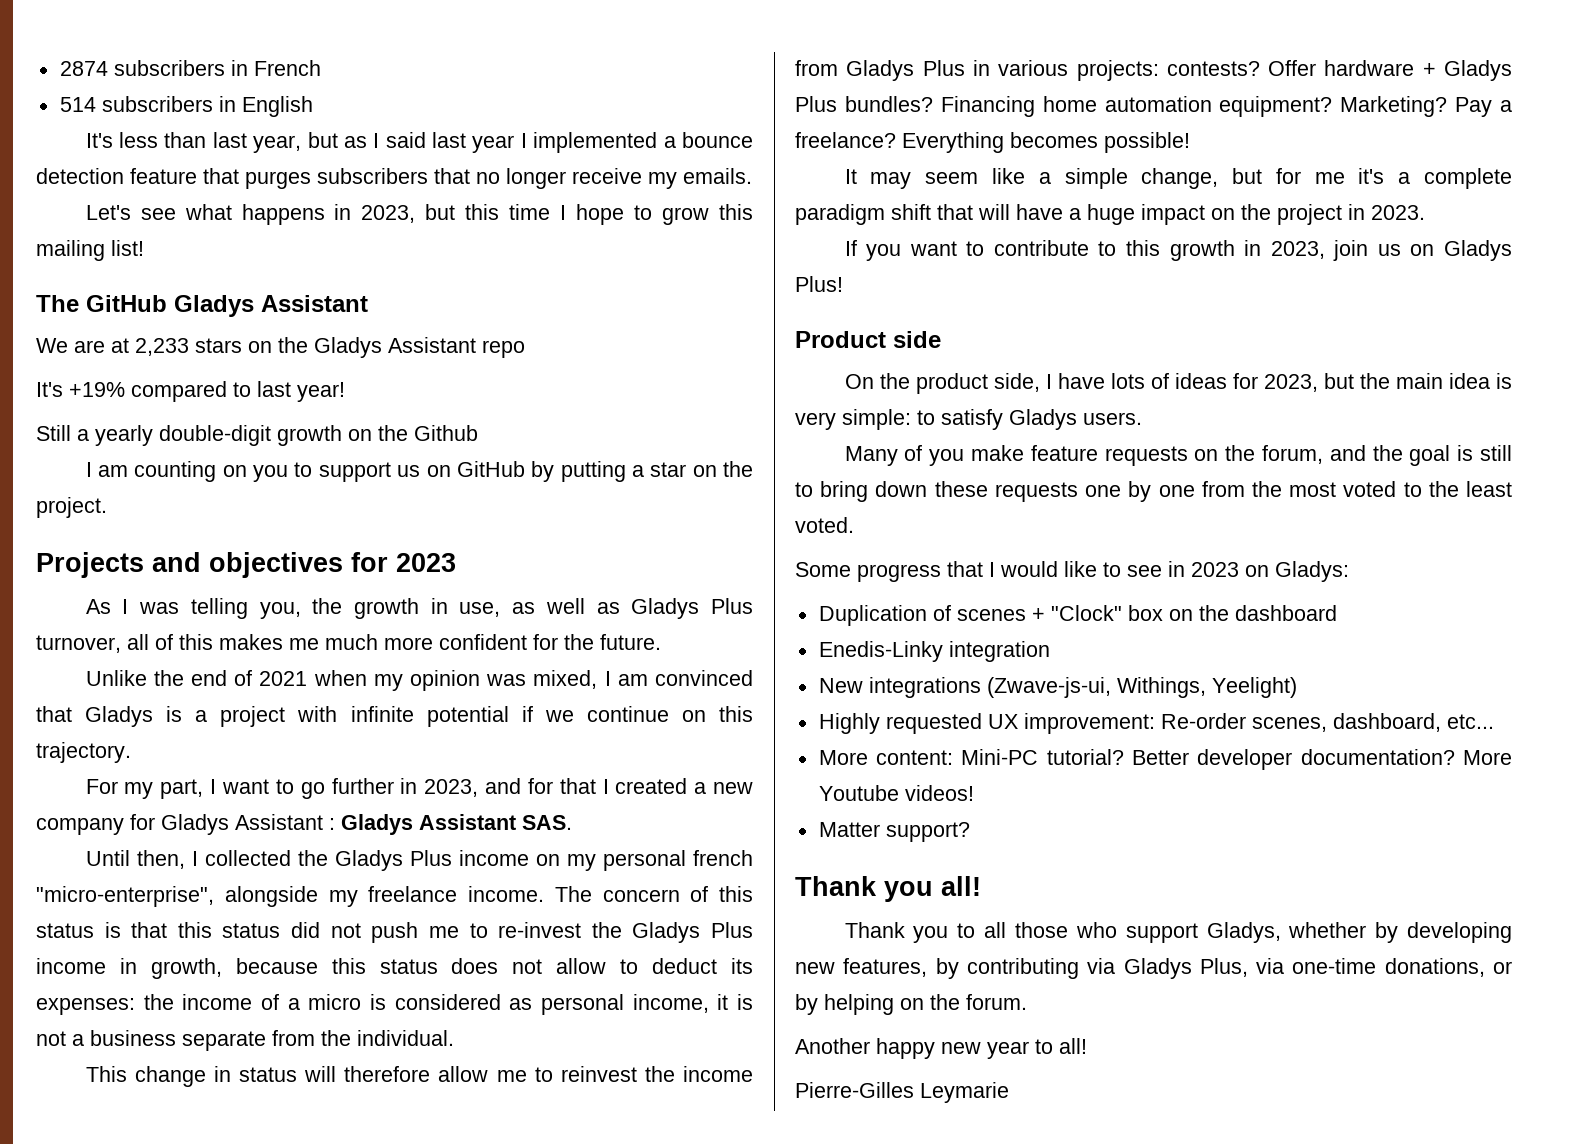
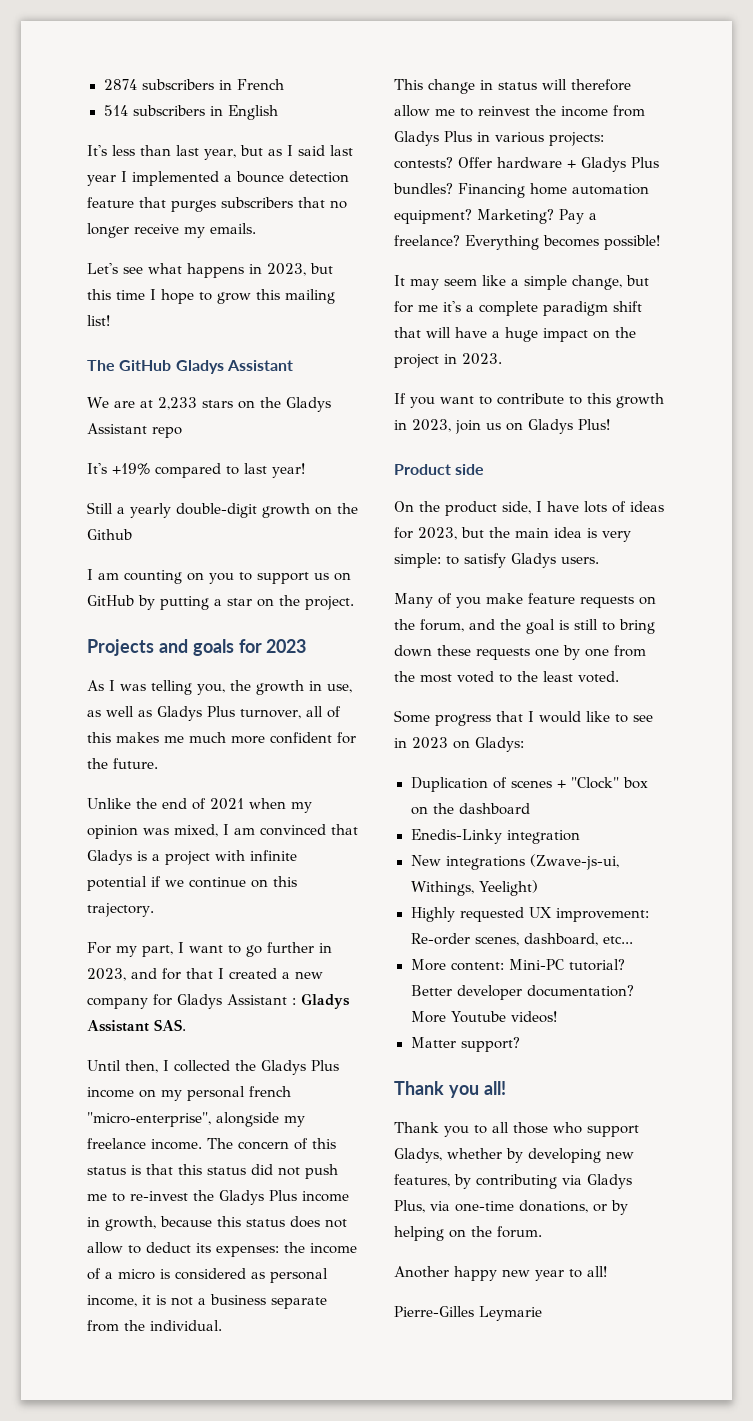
- Projects and objectives for 2023
+ Projects and goals for 2023

